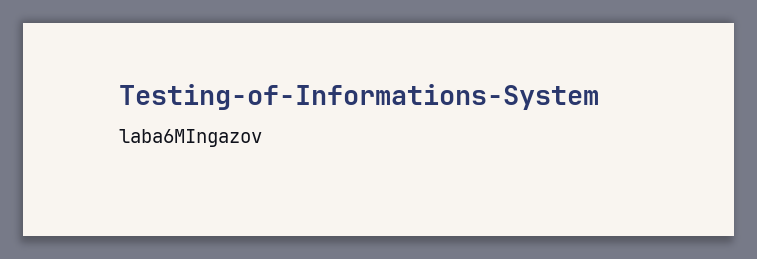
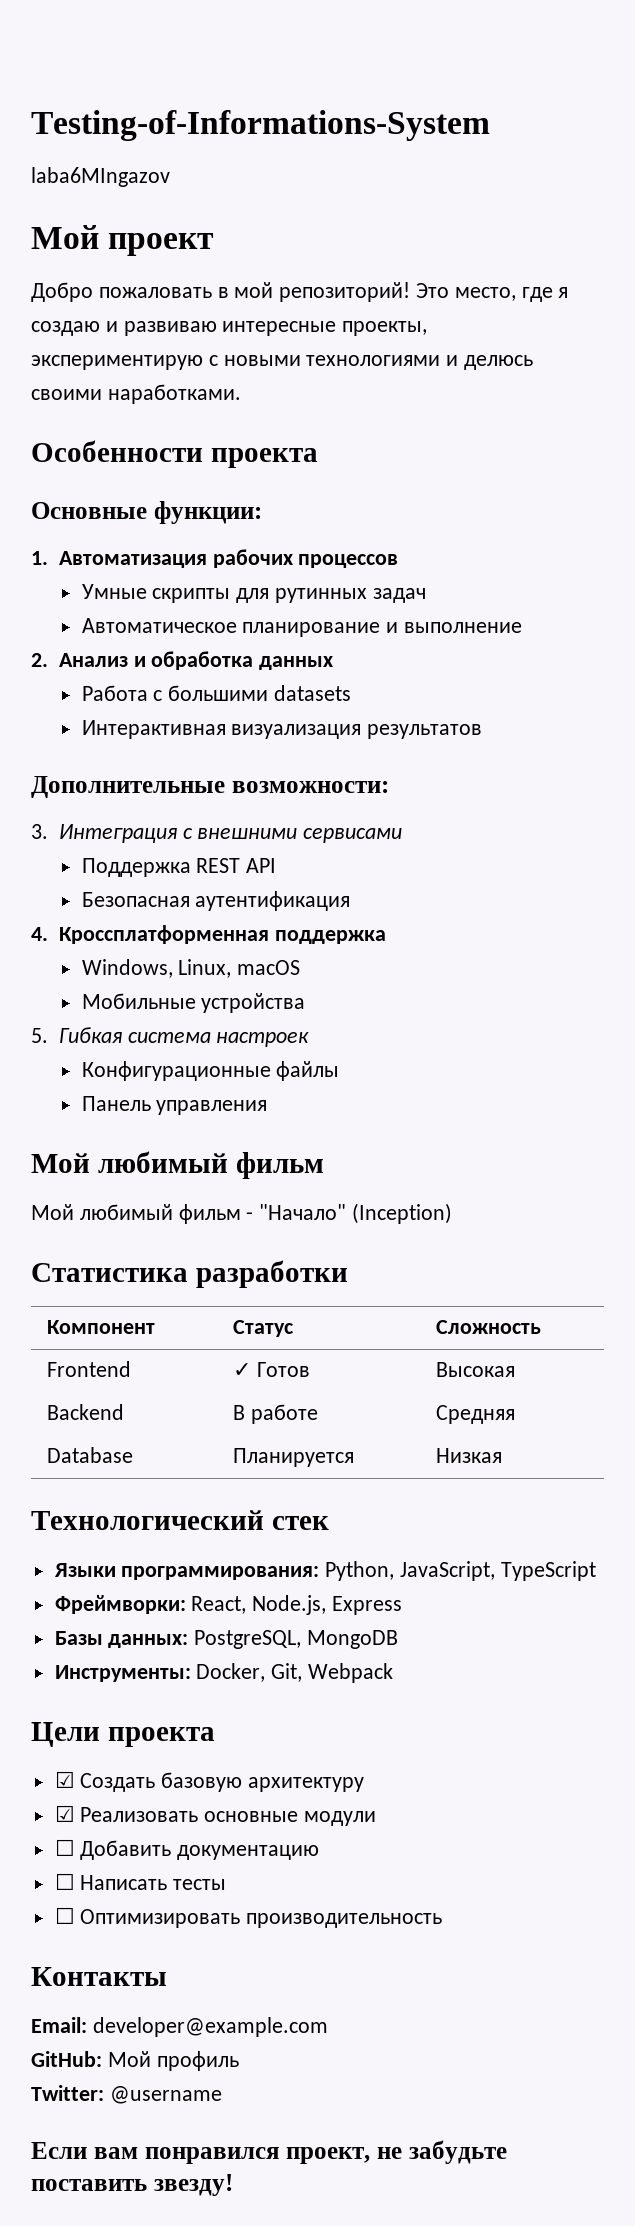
+ Мой проект
+ Добро пожаловать в мой репозиторий! Это место, где я создаю и развиваю интересные проекты, экспериментирую с новыми технологиями и делюсь своими наработками.
+ Особенности проекта
+ Основные функции:
+ 1. Автоматизация рабочих процессов
+ Умные скрипты для рутинных задач
+ Автоматическое планирование и выполнение
+ 2. Анализ и обработка данных
+ Работа с большими datasets
+ Интерактивная визуализация результатов
+ Дополнительные возможности:
+ 3. Интеграция с внешними сервисами
+ Поддержка REST API
+ Безопасная аутентификация
+ 4. Кроссплатформенная поддержка
+ Windows, Linux, macOS
+ Мобильные устройства
+ 5. Гибкая система настроек
+ Конфигурационные файлы
+ Панель управления
+ Мой любимый фильм
+ Мой любимый фильм - "Начало" (Inception)
+ Статистика разработки
+ Компонент | Статус | Сложность
+ Frontend | ✓ Готов | Высокая
+ Backend | В работе | Средняя
+ Database | Планируется | Низкая
+ Технологический стек
+ Языки программирования: Python, JavaScript, TypeScript
+ Фреймворки: React, Node.js, Express
+ Базы данных: PostgreSQL, MongoDB
+ Инструменты: Docker, Git, Webpack
+ Цели проекта
+ ☑ Создать базовую архитектуру
+ ☑ Реализовать основные модули
+ ☐ Добавить документацию
+ ☐ Написать тесты
+ ☐ Оптимизировать производительность
+ Контакты
+ Email: developer@example.com
+ GitHub: Мой профиль
+ Twitter: @username
+ Если вам понравился проект, не забудьте поставить звезду!

